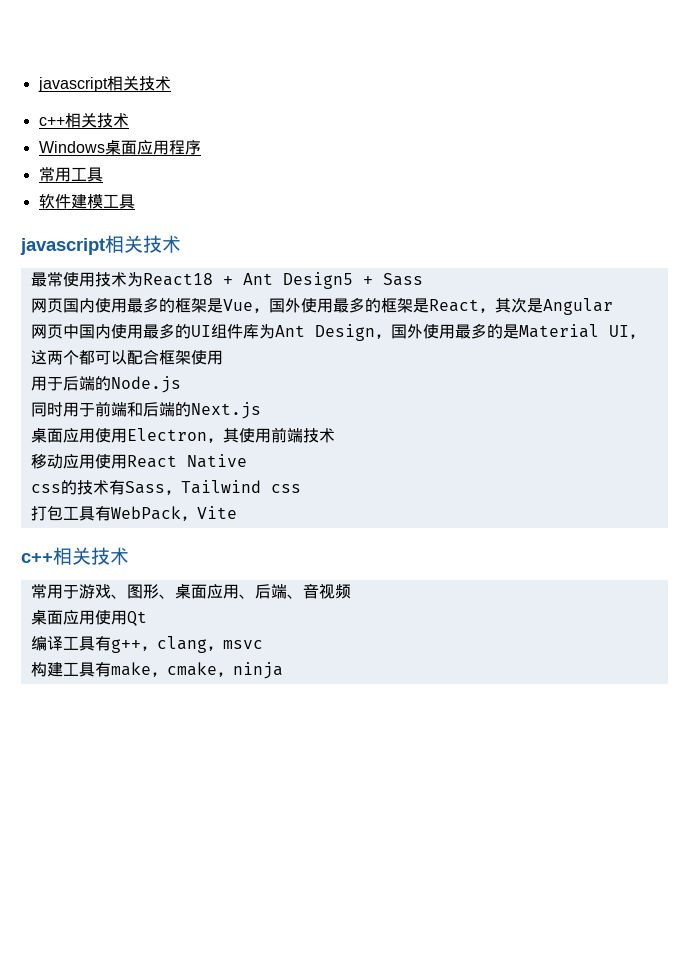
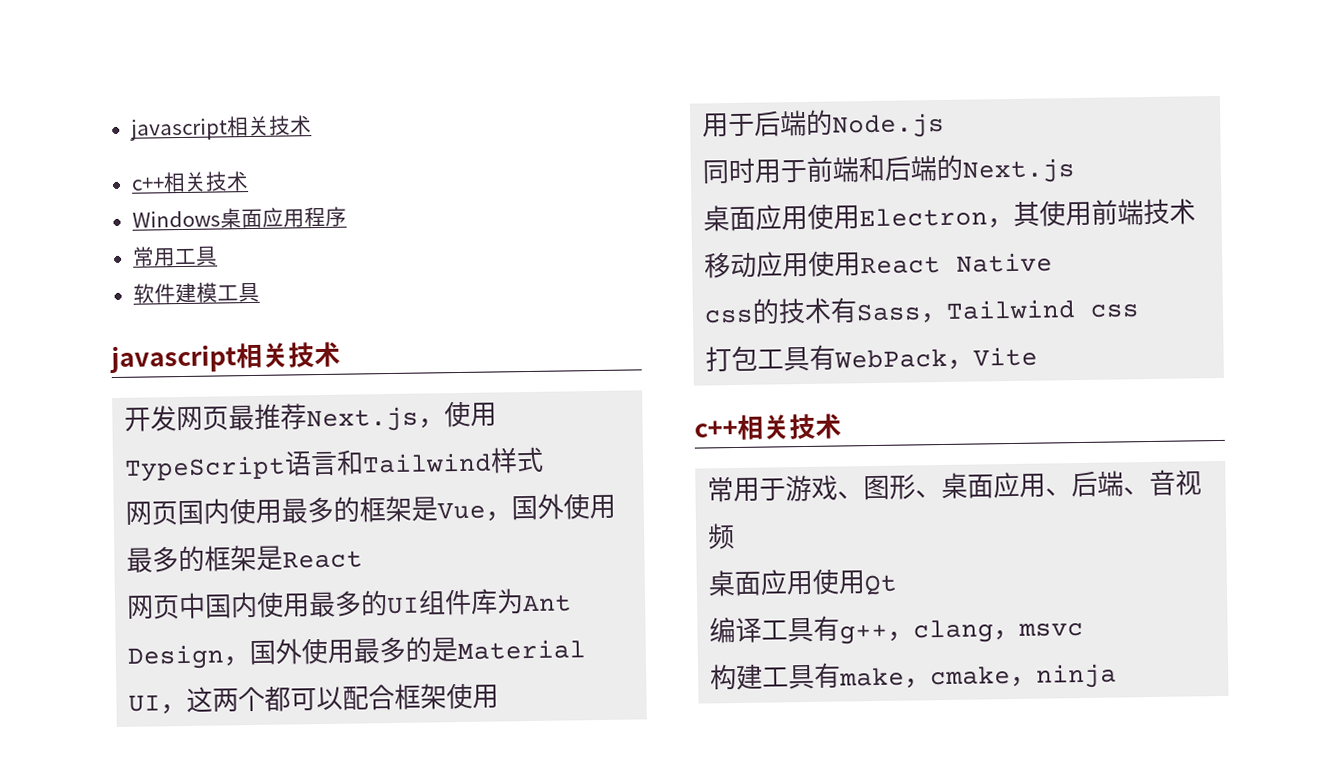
- 最常使用技术为React18 + Ant Design5 + Sass
+ 开发网页最推荐Next.js，使用TypeScript语言和Tailwind样式
- 网页国内使用最多的框架是Vue，国外使用最多的框架是React，其次是Angular
+ 网页国内使用最多的框架是Vue，国外使用最多的框架是React

